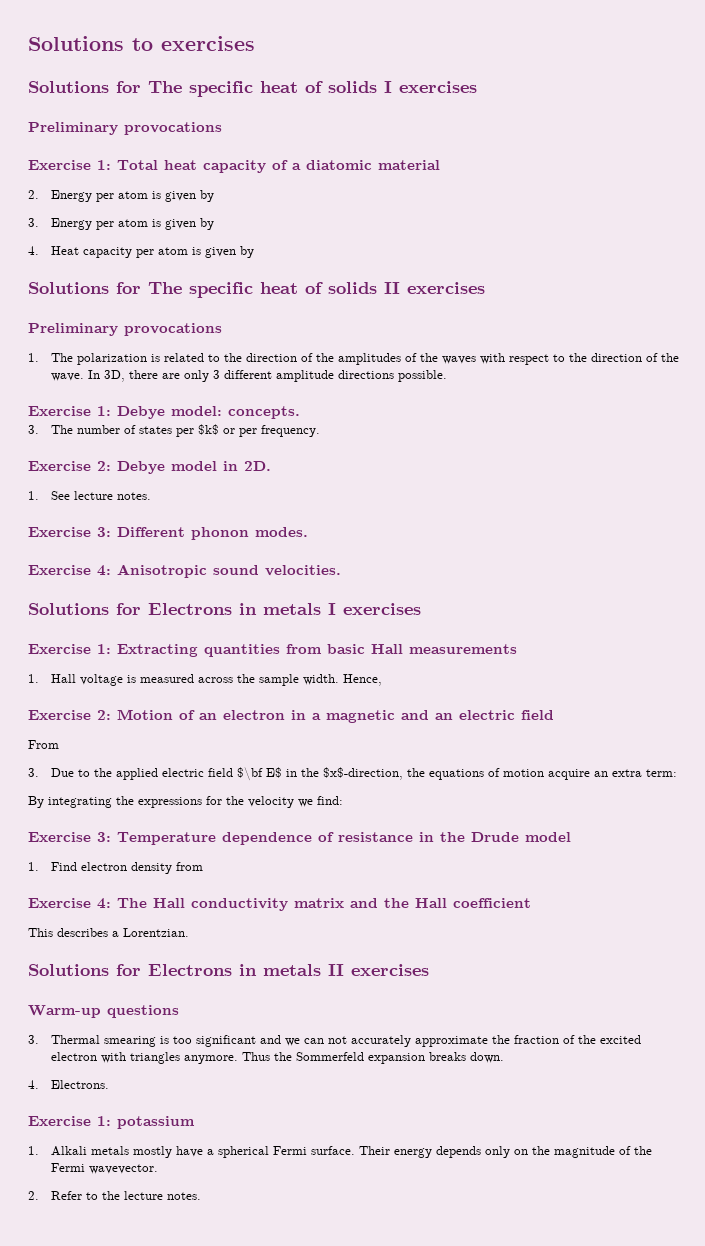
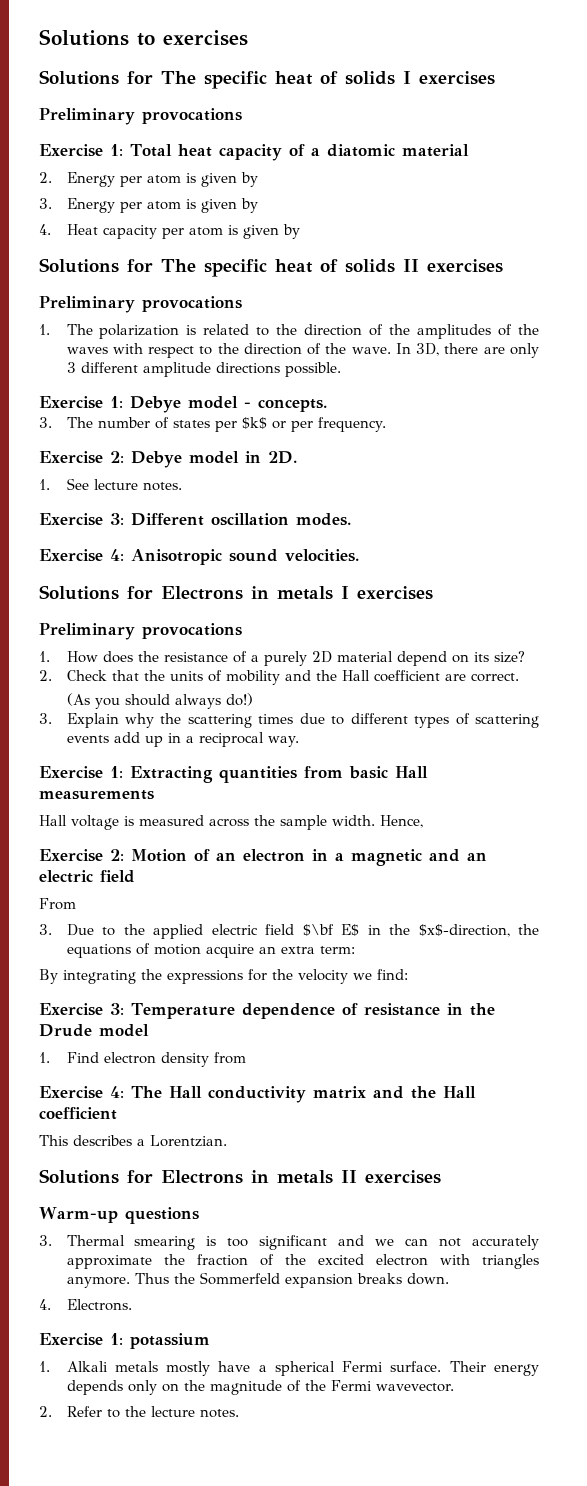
- Exercise 1: Debye model: concepts.
+ Exercise 1: Debye model - concepts.
- Exercise 3: Different phonon modes.
+ Exercise 3: Different oscillation modes.
  Solutions for Electrons in metals I exercises
+ Preliminary provocations
+ 1. How does the resistance of a purely 2D material depend on its size?
+ 2. Check that the units of mobility and the Hall coefficient are correct.
+ (As you should always do!)
+ 3. Explain why the scattering times due to different types of scattering events add up in a reciprocal way.
- 1. Hall voltage is measured across the sample width.
+ Hall voltage is measured across the sample width.

